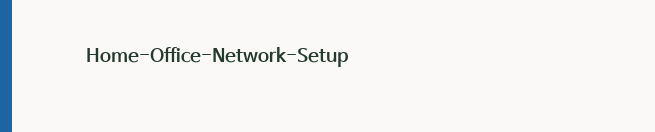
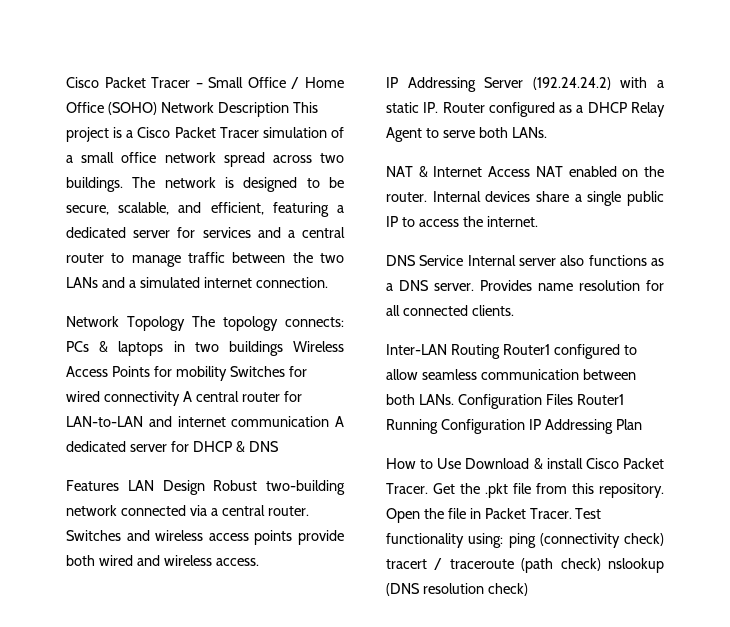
- Home-Office-Network-Setup
+ Cisco Packet Tracer – Small Office / Home Office (SOHO) Network Description This project is a Cisco Packet Tracer simulation of a small office network spread across two buildings. The network is designed to be secure, scalable, and efficient, featuring a dedicated server for services and a central router to manage traffic between the two LANs and a simulated internet connection.
+ Network Topology The topology connects: PCs & laptops in two buildings Wireless Access Points for mobility Switches for wired connectivity A central router for LAN-to-LAN and internet communication A dedicated server for DHCP & DNS
+ Features LAN Design Robust two-building network connected via a central router. Switches and wireless access points provide both wired and wireless access.
+ IP Addressing Server (192.24.24.2) with a static IP. Router configured as a DHCP Relay Agent to serve both LANs.
+ NAT & Internet Access NAT enabled on the router. Internal devices share a single public IP to access the internet.
+ DNS Service Internal server also functions as a DNS server. Provides name resolution for all connected clients.
+ Inter-LAN Routing Router1 configured to allow seamless communication between both LANs. Configuration Files Router1 Running Configuration IP Addressing Plan
+ How to Use Download & install Cisco Packet Tracer. Get the .pkt file from this repository. Open the file in Packet Tracer. Test functionality using: ping (connectivity check) tracert / traceroute (path check) nslookup (DNS resolution check)

